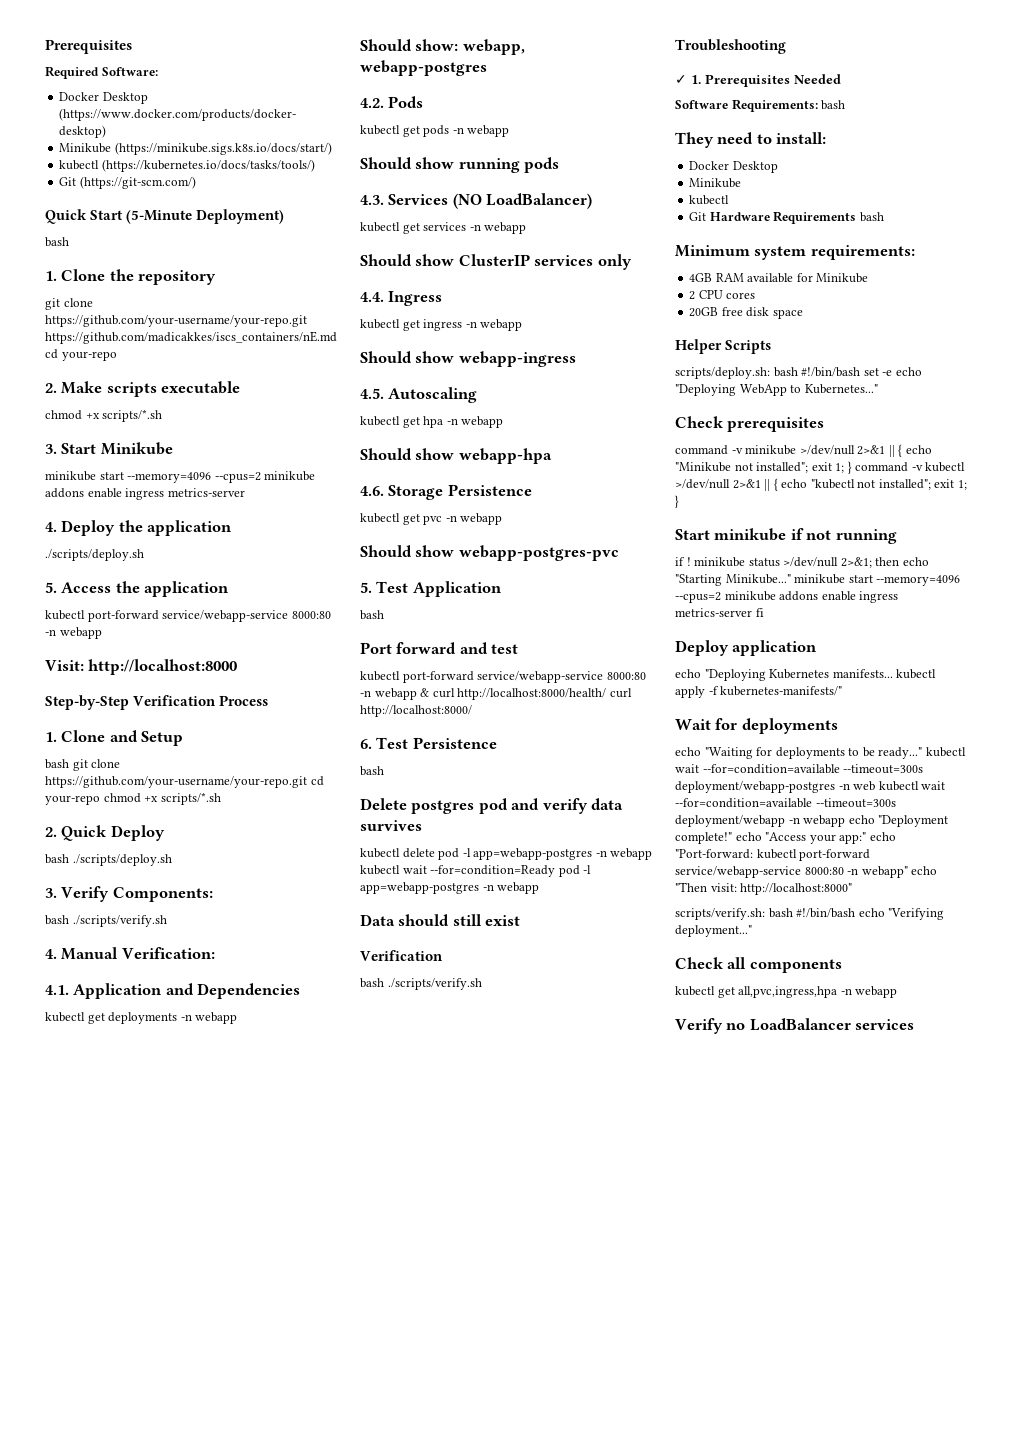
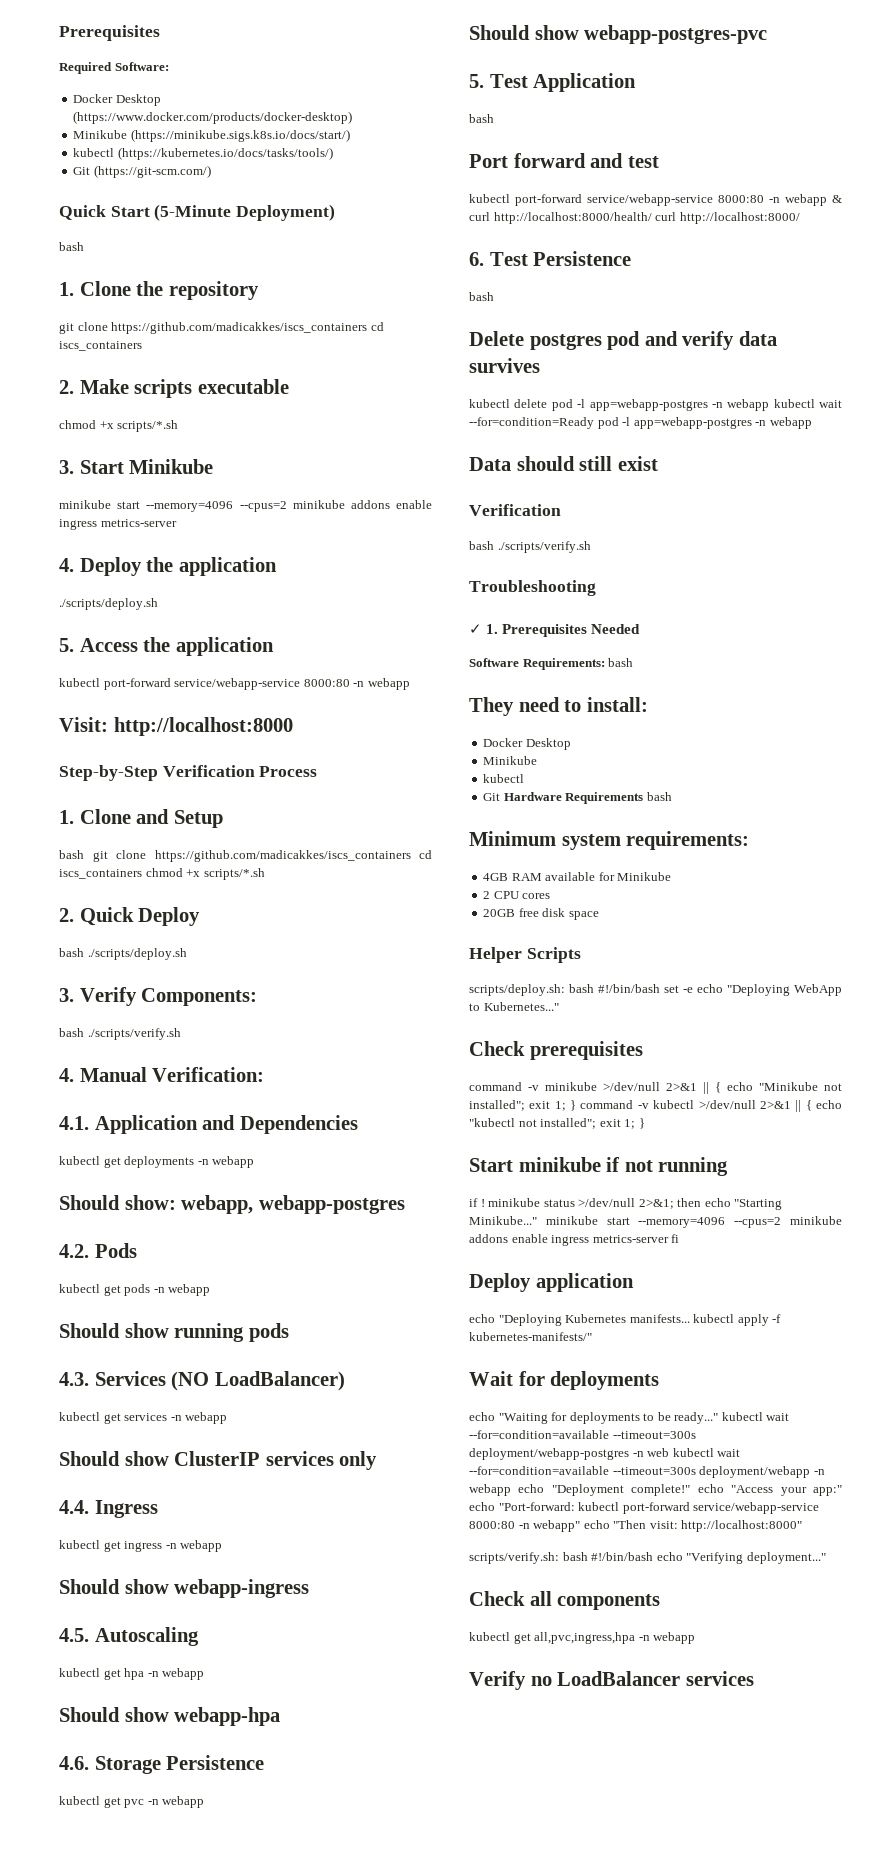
  1. Clone the repository
- git clone https://github.com/your-username/your-repo.git https://github.com/madicakkes/iscs_containers/nE.md cd your-repo
+ git clone https://github.com/madicakkes/iscs_containers cd iscs_containers
- bash git clone https://github.com/your-username/your-repo.git cd your-repo chmod +x scripts/*.sh
+ bash git clone https://github.com/madicakkes/iscs_containers cd iscs_containers chmod +x scripts/*.sh

